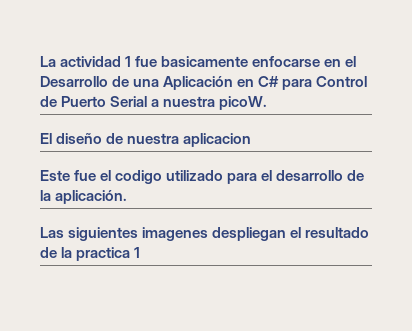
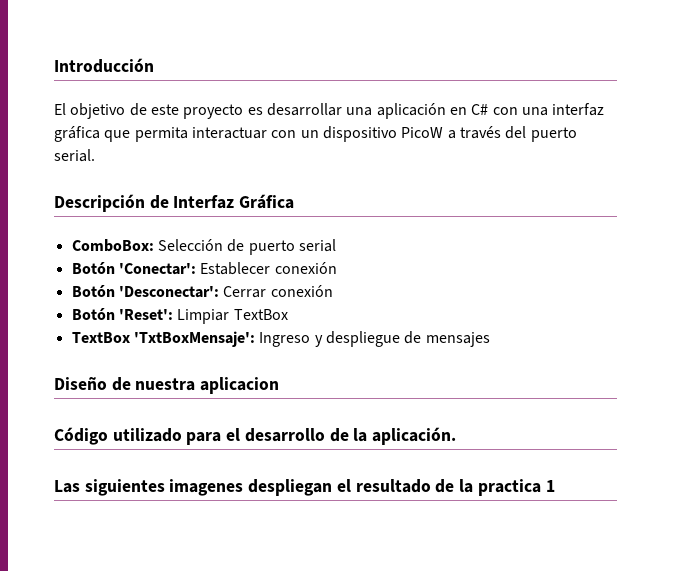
- La actividad 1 fue basicamente enfocarse en el Desarrollo de una Aplicación en C# para Control de Puerto Serial a nuestra picoW.
- El diseño de nuestra aplicacion
+ Introducción
+ El objetivo de este proyecto es desarrollar una aplicación en C# con una interfaz gráfica que permita interactuar con un dispositivo PicoW a través del puerto serial.
+ Descripción de Interfaz Gráfica
+ ComboBox: Selección de puerto serial
+ Botón 'Conectar': Establecer conexión
+ Botón 'Desconectar': Cerrar conexión
+ Botón 'Reset': Limpiar TextBox
+ TextBox 'TxtBoxMensaje': Ingreso y despliegue de mensajes
+ Diseño de nuestra aplicacion
- Este fue el codigo utilizado para el desarrollo de la aplicación.
+ Código utilizado para el desarrollo de la aplicación.

